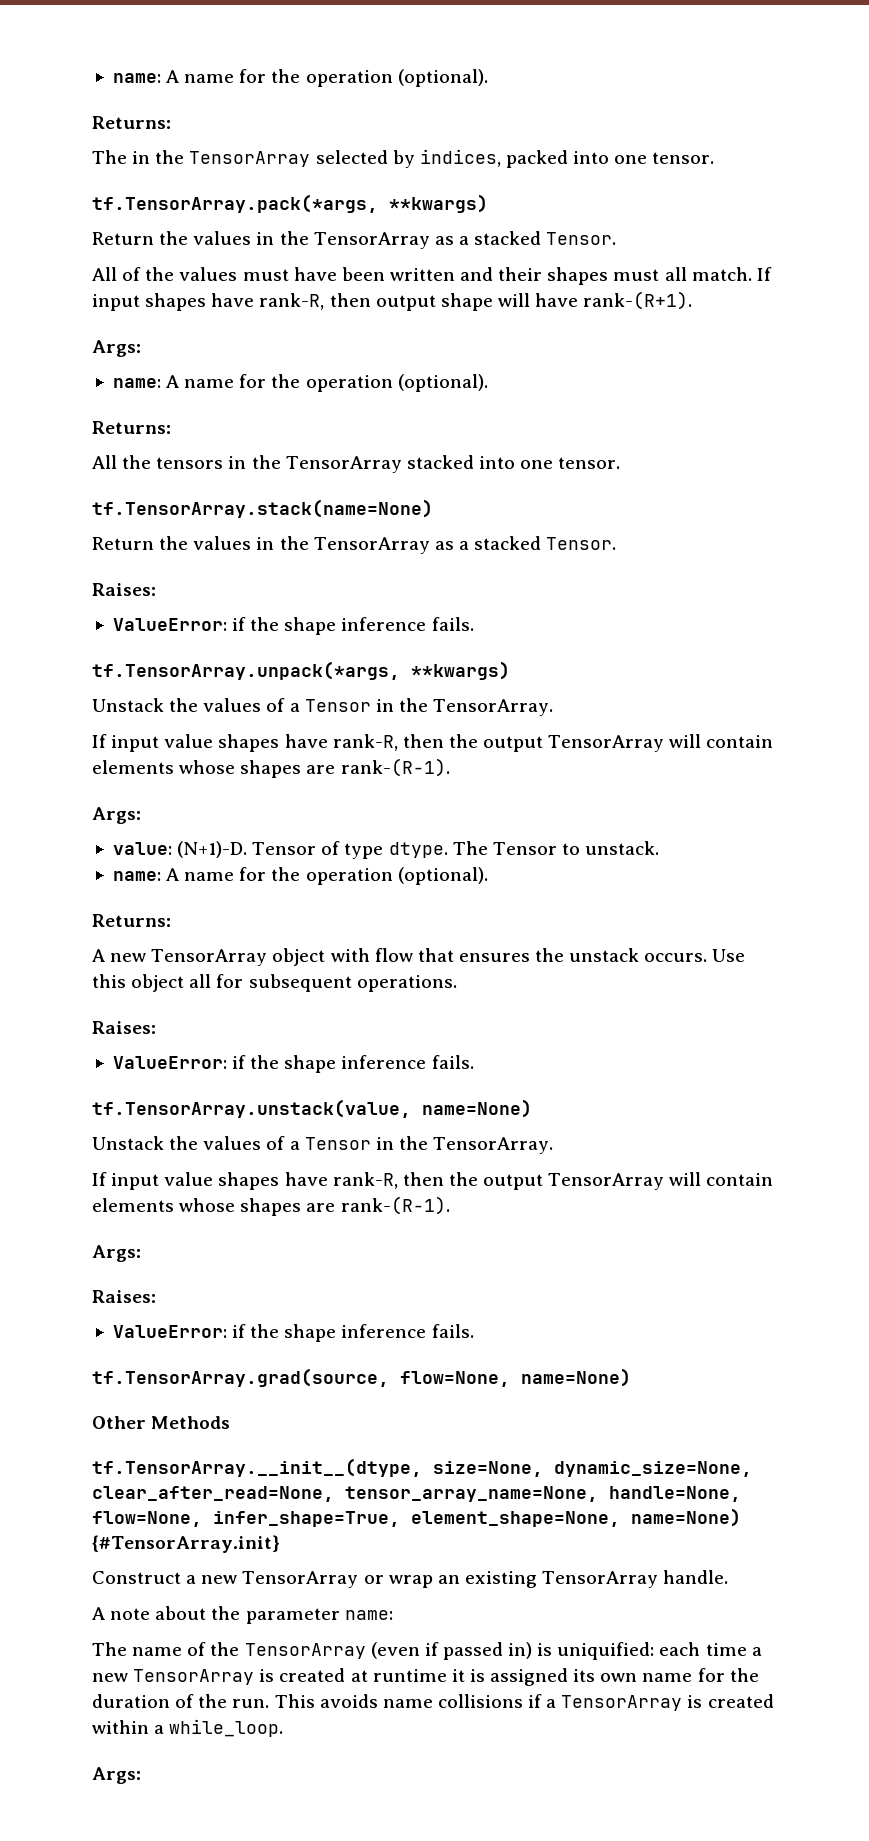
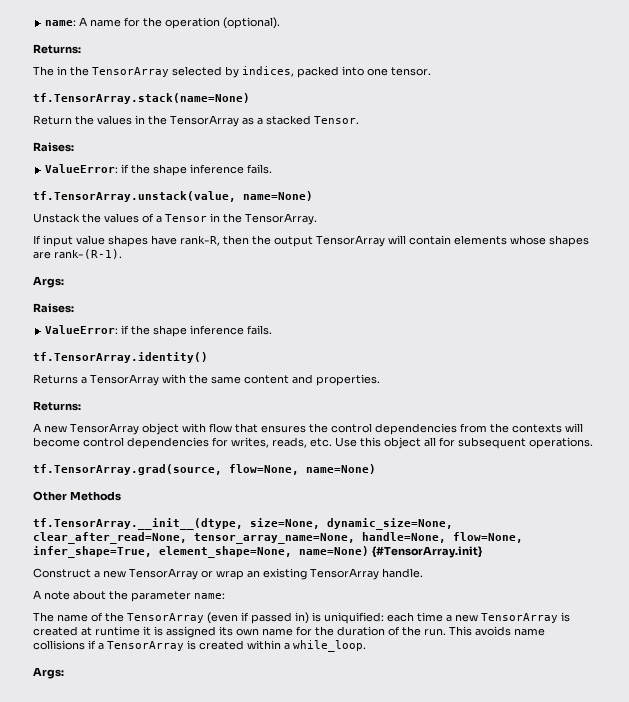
- tf.TensorArray.pack(*args, **kwargs)
- Return the values in the TensorArray as a stacked Tensor.
- All of the values must have been written and their shapes must all match. If input shapes have rank-R, then output shape will have rank-(R+1).
- Args:
- name: A name for the operation (optional).
- Returns:
- All the tensors in the TensorArray stacked into one tensor.
- tf.TensorArray.unpack(*args, **kwargs)
- Unstack the values of a Tensor in the TensorArray.
- If input value shapes have rank-R, then the output TensorArray will contain elements whose shapes are rank-(R-1).
- Args:
- value: (N+1)-D. Tensor of type dtype. The Tensor to unstack.
- name: A name for the operation (optional).
- Returns:
- A new TensorArray object with flow that ensures the unstack occurs. Use this object all for subsequent operations.
- Raises:
- ValueError: if the shape inference fails.
+ tf.TensorArray.identity()
+ Returns a TensorArray with the same content and properties.
+ Returns:
+ A new TensorArray object with flow that ensures the control dependencies from the contexts will become control dependencies for writes, reads, etc. Use this object all for subsequent operations.

